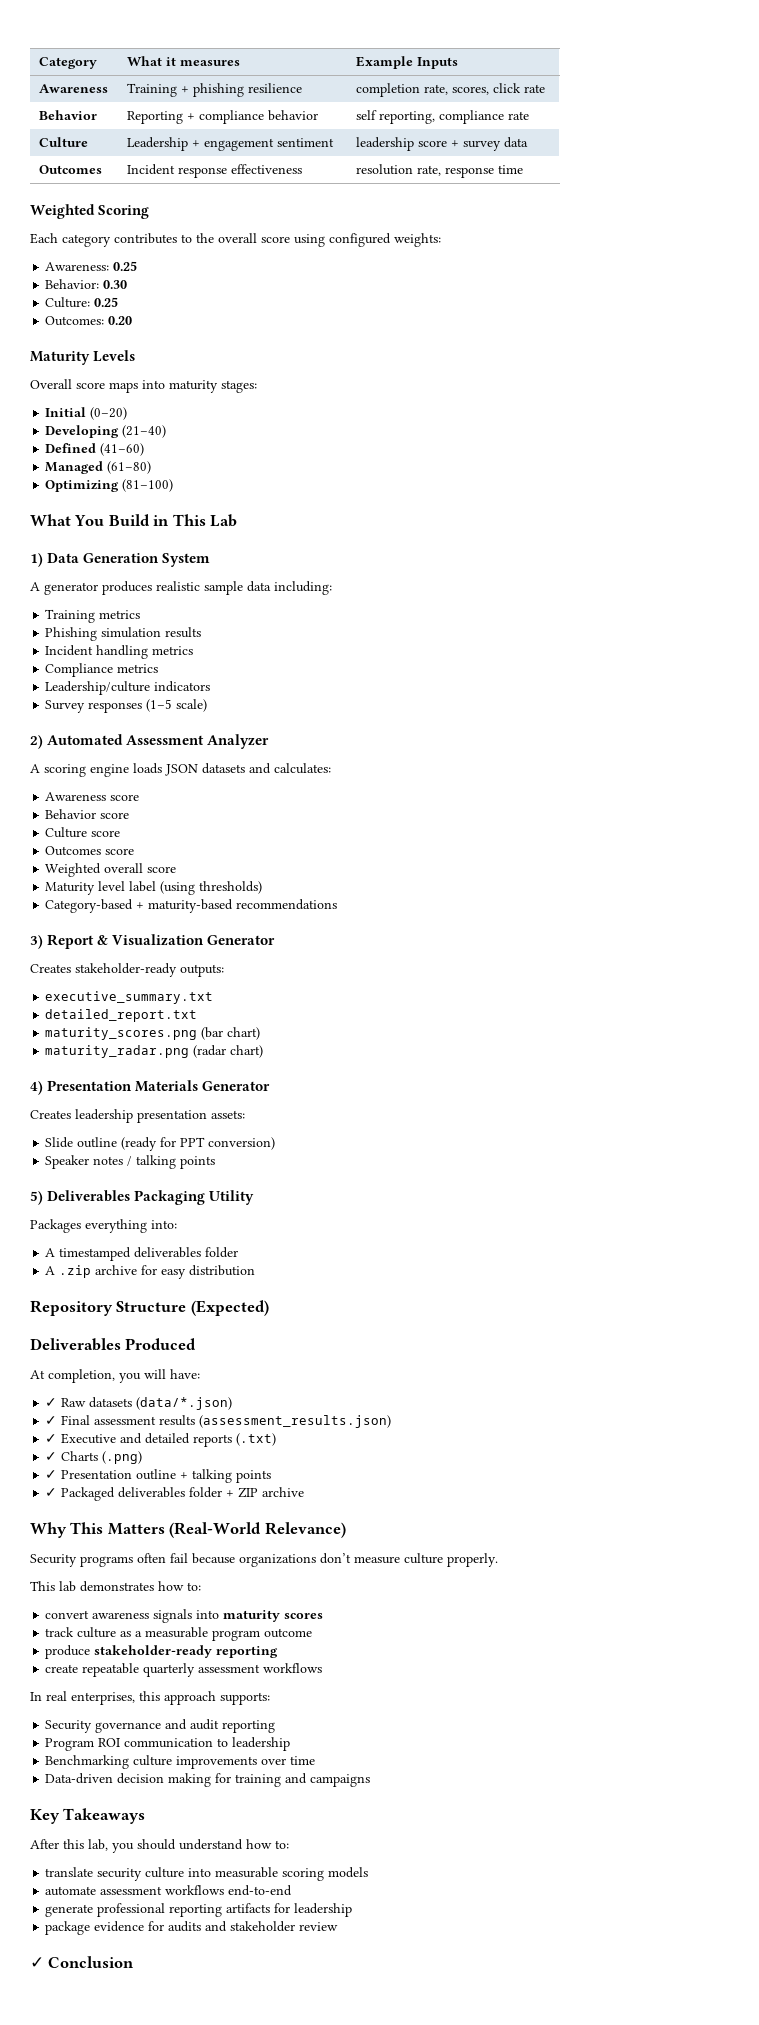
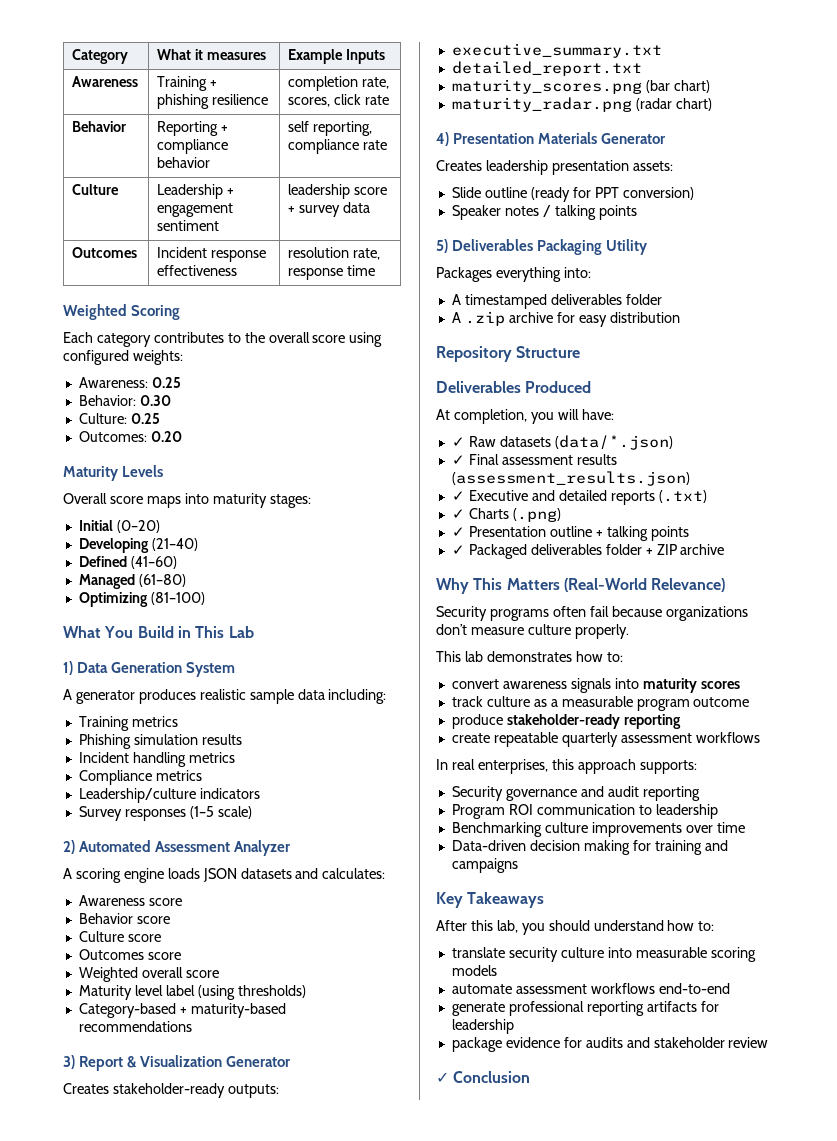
- Repository Structure (Expected)
+ Repository Structure

